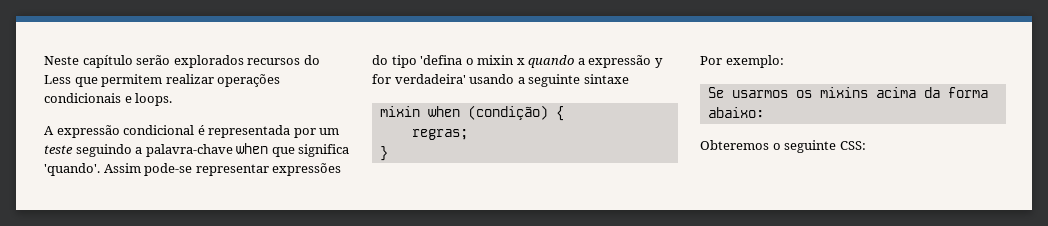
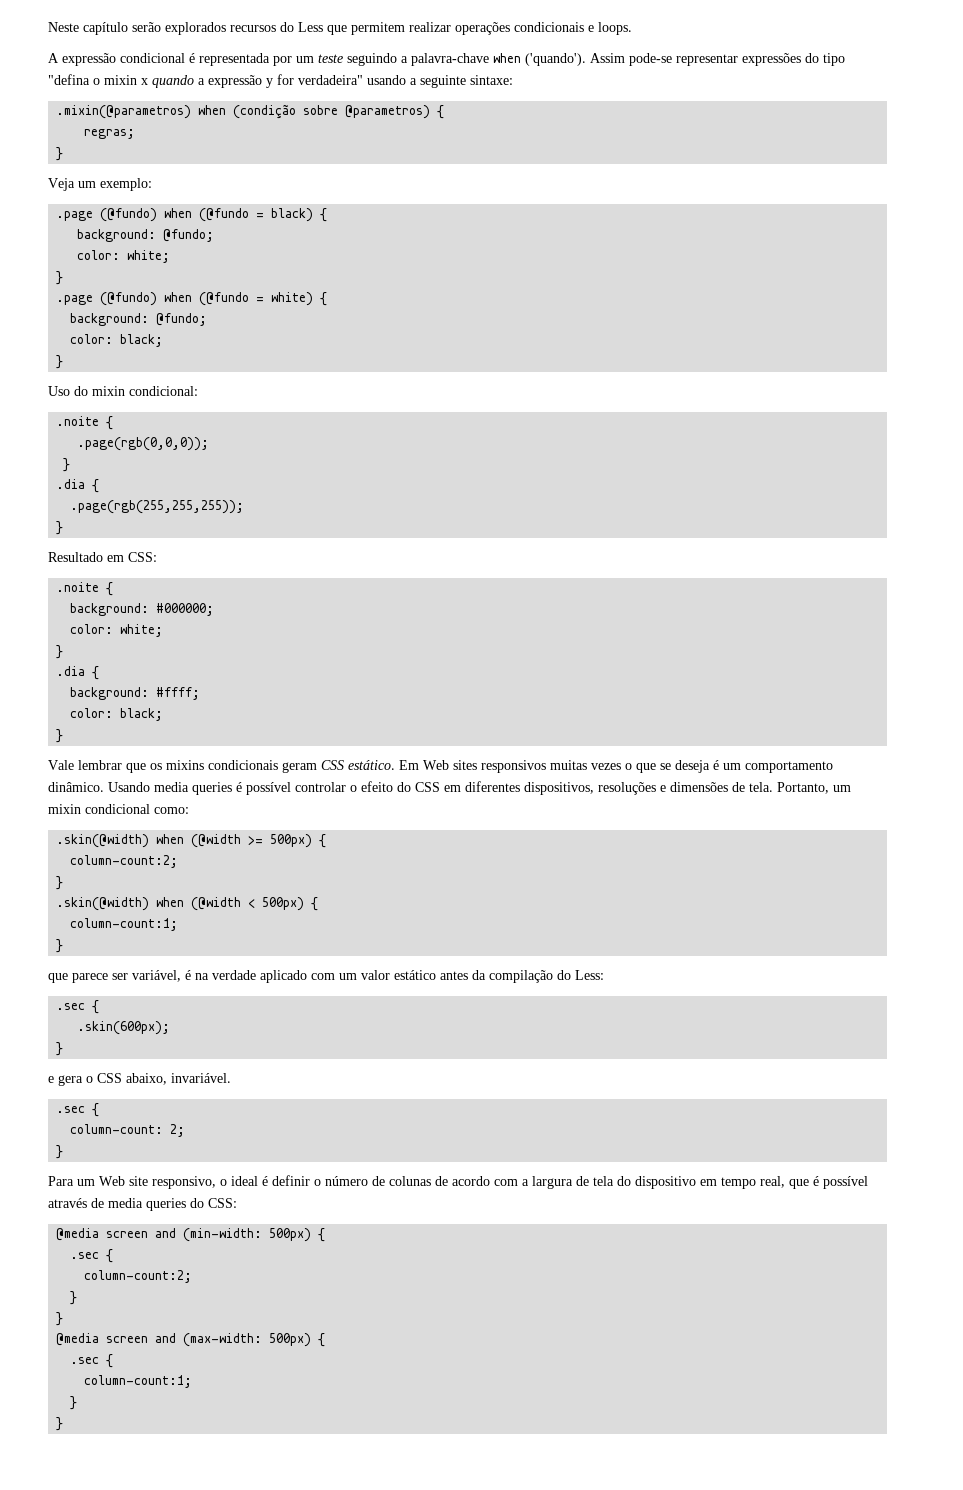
- A expressão condicional é representada por um teste seguindo a palavra-chave when que significa 'quando'.
+ A expressão condicional é representada por um teste seguindo a palavra-chave when ('quando').
- Assim pode-se representar expressões do tipo 'defina o mixin x quando a expressão y for verdadeira' usando a seguinte sintaxe
- mixin when (condição) {
+ Assim pode-se representar expressões do tipo "defina o mixin x quando a expressão y for verdadeira" usando a seguinte sintaxe:
+ .mixin(@parametros) when (condição sobre @parametros) {
- Por exemplo:
+ Veja um exemplo:
- Se usarmos os mixins acima da forma abaixo:
- Obteremos o seguinte CSS:
+ .page (@fundo) when (@fundo = black) {
+ background: @fundo;
+ color: white;
+ }
+ .page (@fundo) when (@fundo = white) {
+ background: @fundo;
+ color: black;
+ }
+ Uso do mixin condicional:
+ .noite {
+ .page(rgb(0,0,0));
+ }
+ .dia {
+ .page(rgb(255,255,255));
+ }
+ Resultado em CSS:
+ .noite {
+ background: #000000;
+ color: white;
+ }
+ .dia {
+ background: #ffff;
+ color: black;
+ }
+ Vale lembrar que os mixins condicionais geram CSS estático. Em Web sites responsivos muitas vezes o que se deseja é um comportamento dinâmico. Usando media queries é possível controlar o efeito do CSS em diferentes dispositivos, resoluções e dimensões de tela. Portanto, um mixin condicional como:
+ .skin(@width) when (@width >= 500px) {
+ column-count:2;
+ }
+ .skin(@width) when (@width < 500px) {
+ column-count:1;
+ }
+ que parece ser variável, é na verdade aplicado com um valor estático antes da compilação do Less:
+ .sec {
+ .skin(600px);
+ }
+ e gera o CSS abaixo, invariável.
+ .sec {
+ column-count: 2;
+ }
+ Para um Web site responsivo, o ideal é definir o número de colunas de acordo com a largura de tela do dispositivo em tempo real, que é possível através de media queries do CSS:
+ @media screen and (min-width: 500px) {
+ .sec {
+ column-count:2;
+ }
+ }
+ @media screen and (max-width: 500px) {
+ .sec {
+ column-count:1;
+ }
+ }

